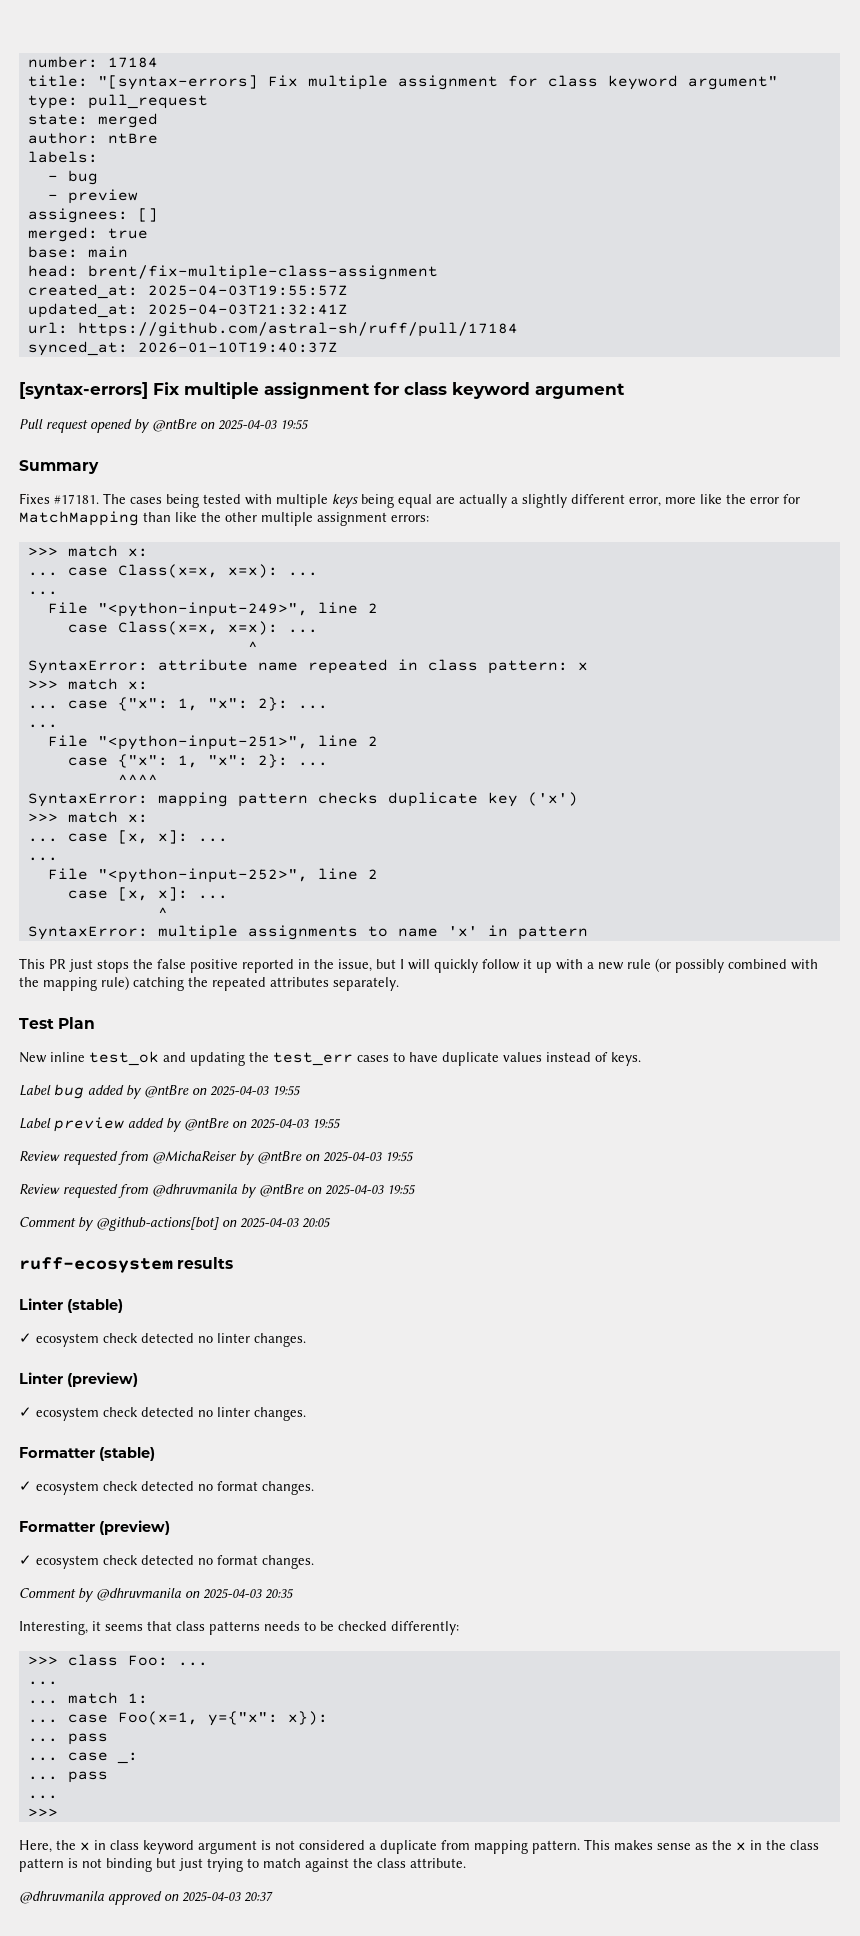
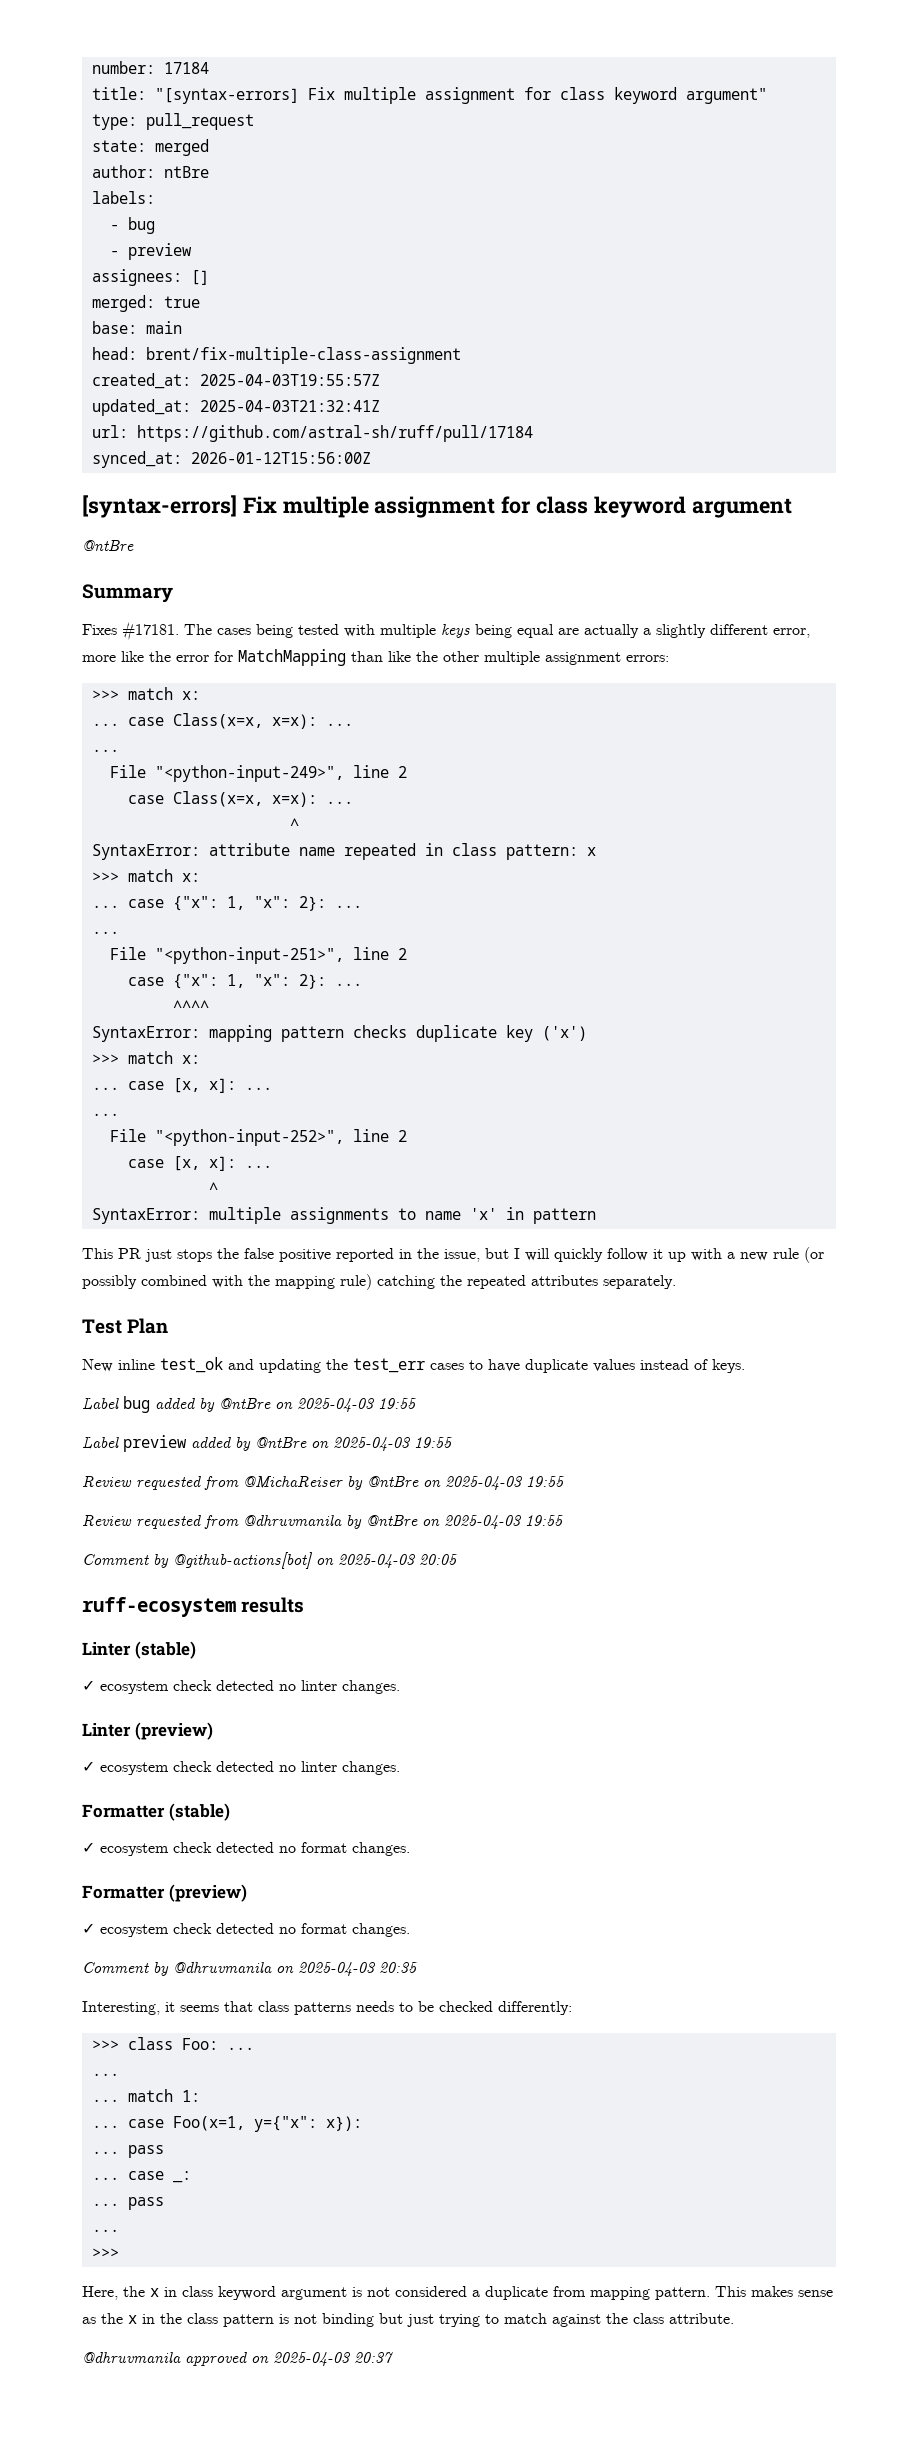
- synced_at: 2026-01-10T19:40:37Z
+ synced_at: 2026-01-12T15:56:00Z
  [syntax-errors] Fix multiple assignment for class keyword argument
- Pull request opened by @ntBre on 2025-04-03 19:55
+ @ntBre

